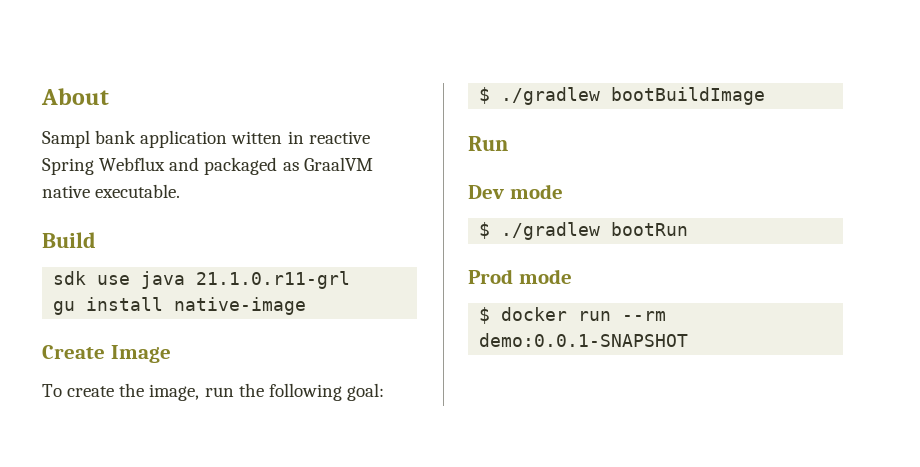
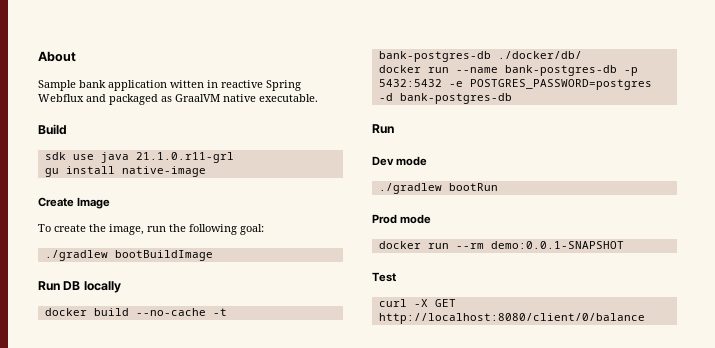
- Sampl bank application witten in reactive Spring Webflux and packaged as GraalVM native executable.
+ Sample bank application witten in reactive Spring Webflux and packaged as GraalVM native executable.
- $ ./gradlew bootBuildImage
+ ./gradlew bootBuildImage
+ Run DB locally
+ docker build --no-cache -t bank-postgres-db ./docker/db/
+ docker run --name bank-postgres-db -p 5432:5432 -e POSTGRES_PASSWORD=postgres -d bank-postgres-db
- $ ./gradlew bootRun
+ ./gradlew bootRun
- $ docker run --rm demo:0.0.1-SNAPSHOT
+ docker run --rm demo:0.0.1-SNAPSHOT
+ Test
+ curl -X GET http://localhost:8080/client/0/balance

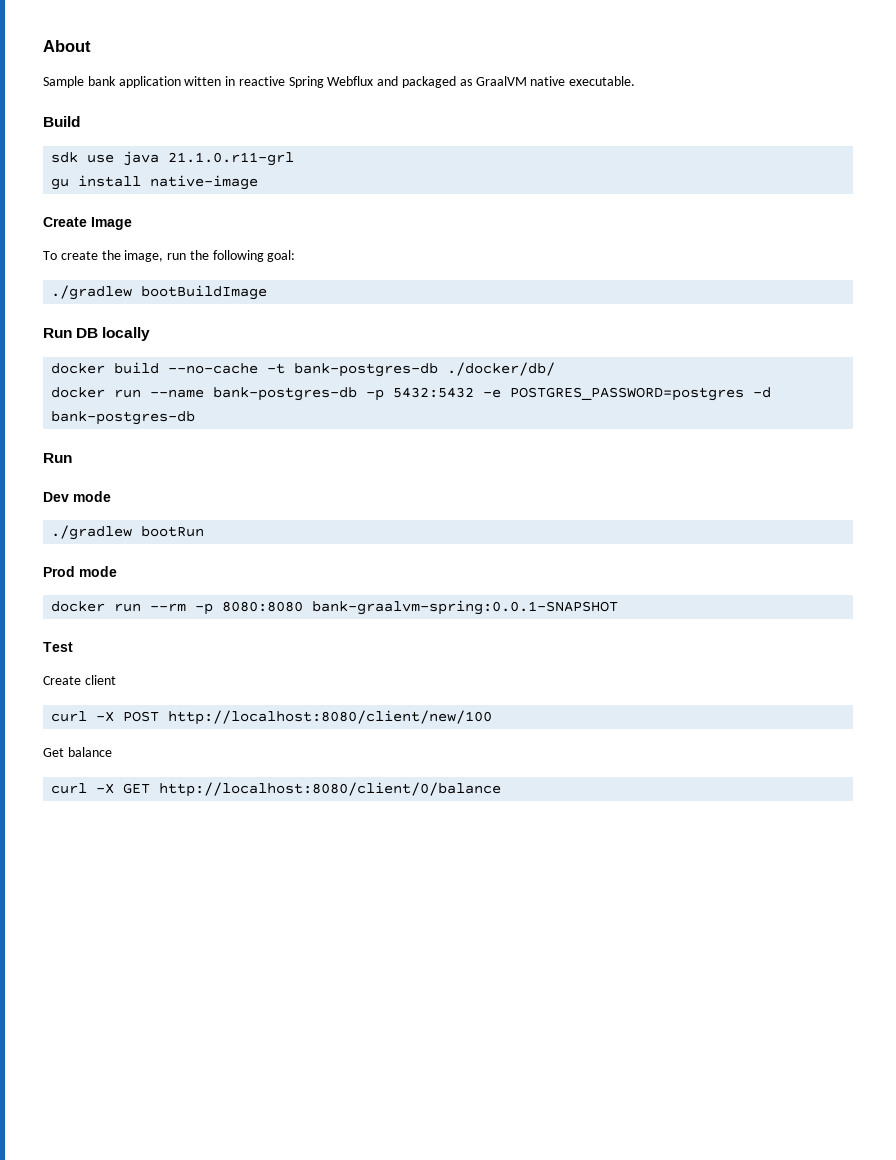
- docker run --rm demo:0.0.1-SNAPSHOT
+ docker run --rm -p 8080:8080 bank-graalvm-spring:0.0.1-SNAPSHOT
  Test
+ Create client
+ curl -X POST http://localhost:8080/client/new/100
+ Get balance

